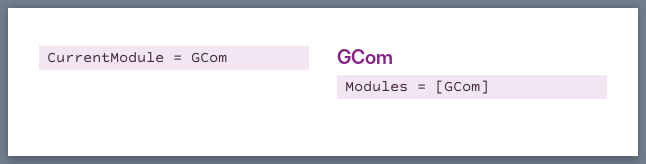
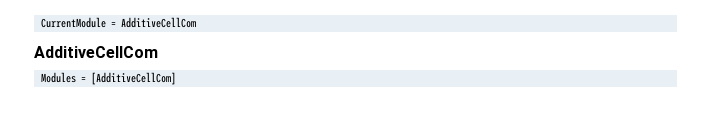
- CurrentModule = GCom
- GCom
+ CurrentModule = AdditiveCellCom
+ AdditiveCellCom
- Modules = [GCom]
+ Modules = [AdditiveCellCom]

